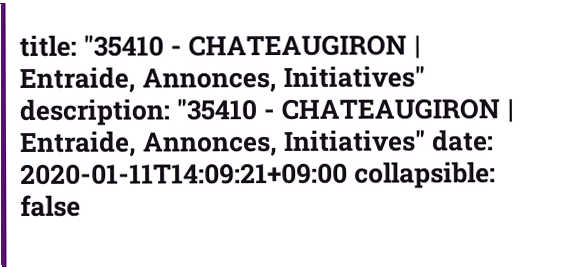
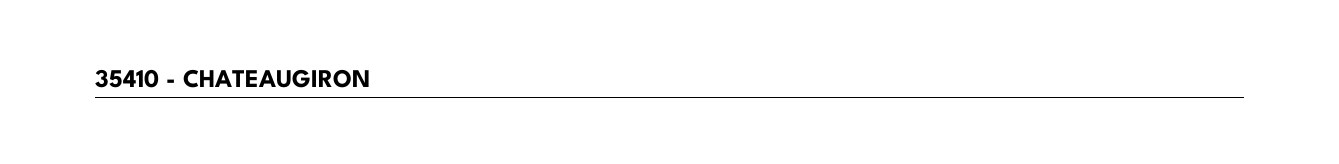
- title: "35410 - CHATEAUGIRON | Entraide, Annonces, Initiatives" description: "35410 - CHATEAUGIRON | Entraide, Annonces, Initiatives" date: 2020-01-11T14:09:21+09:00 collapsible: false
+ 35410 - CHATEAUGIRON

